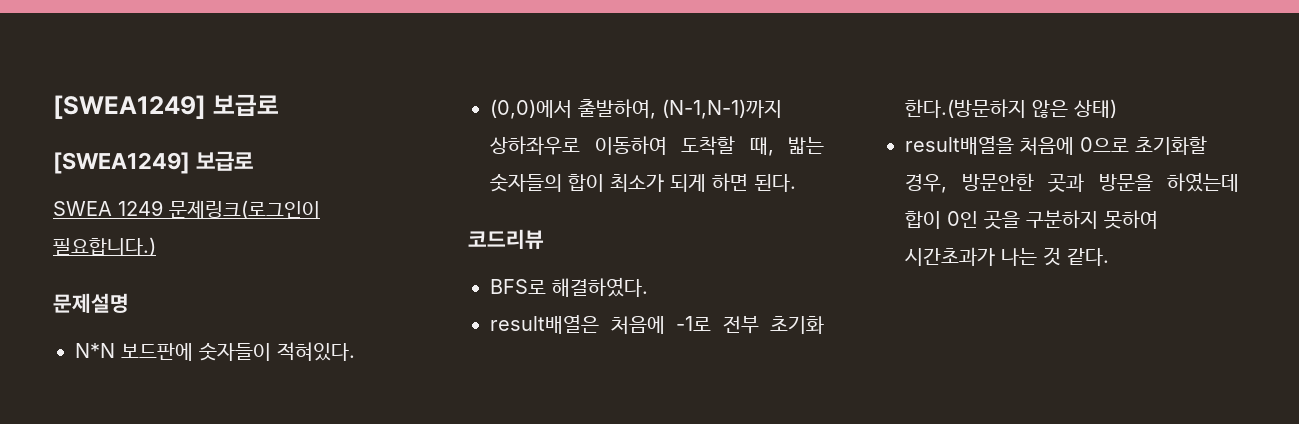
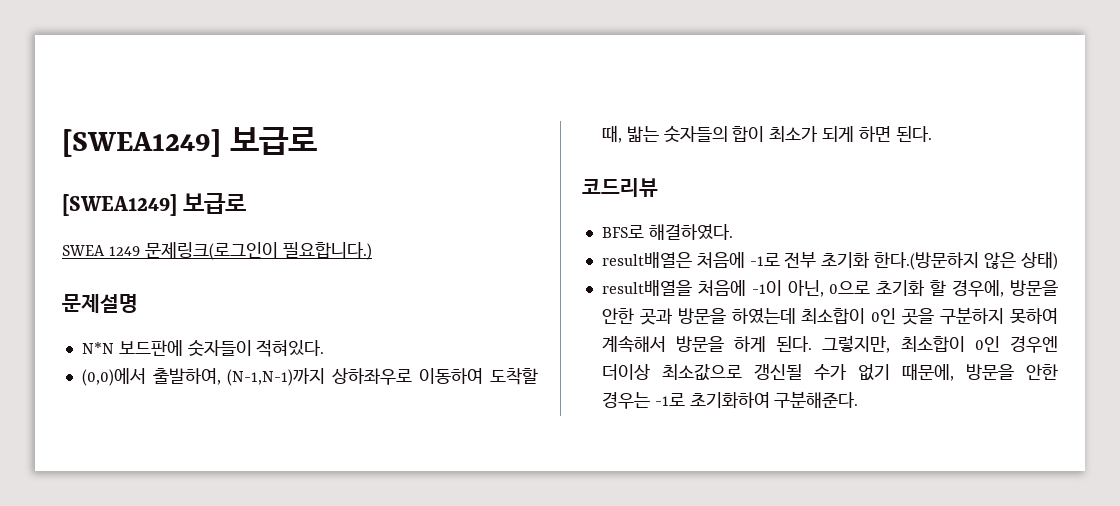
- result배열을 처음에 0으로 초기화할 경우, 방문안한 곳과 방문을 하였는데 합이 0인 곳을 구분하지 못하여 시간초과가 나는 것 같다.
+ result배열을 처음에 -1이 아닌, 0으로 초기화 할 경우에, 방문을 안한 곳과 방문을 하였는데 최소합이 0인 곳을 구분하지 못하여 계속해서 방문을 하게 된다. 그렇지만, 최소합이 0인 경우엔 더이상 최소값으로 갱신될 수가 없기 때문에, 방문을 안한 경우는 -1로 초기화하여 구분해준다.

